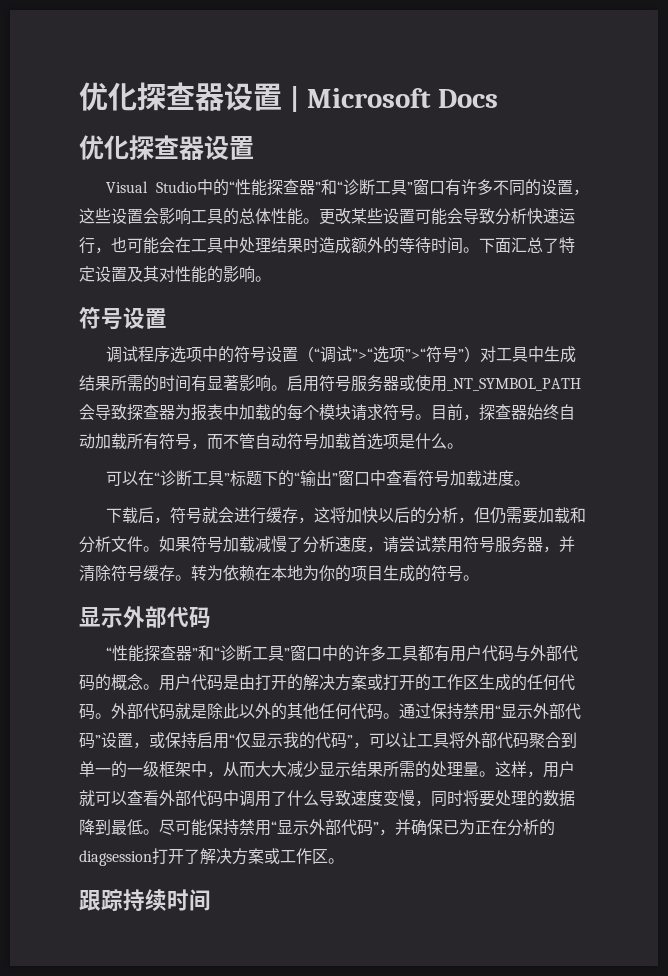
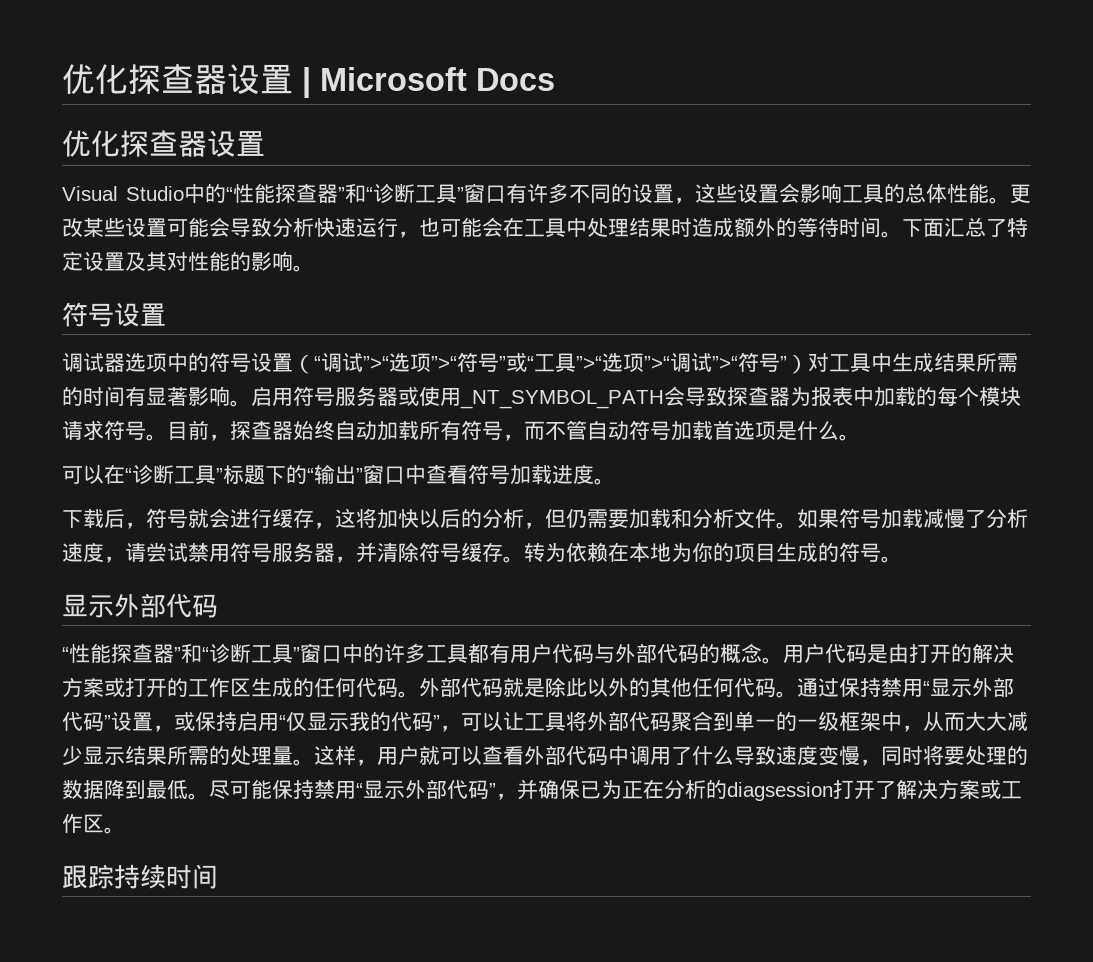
- 调试程序选项中的符号设置（“调试”>“选项”>“符号”）对工具中生成结果所需的时间有显著影响。
+ 调试器选项中的符号设置（“调试”>“选项”>“符号”或“工具”>“选项”>“调试”>“符号”）对工具中生成结果所需的时间有显著影响。

